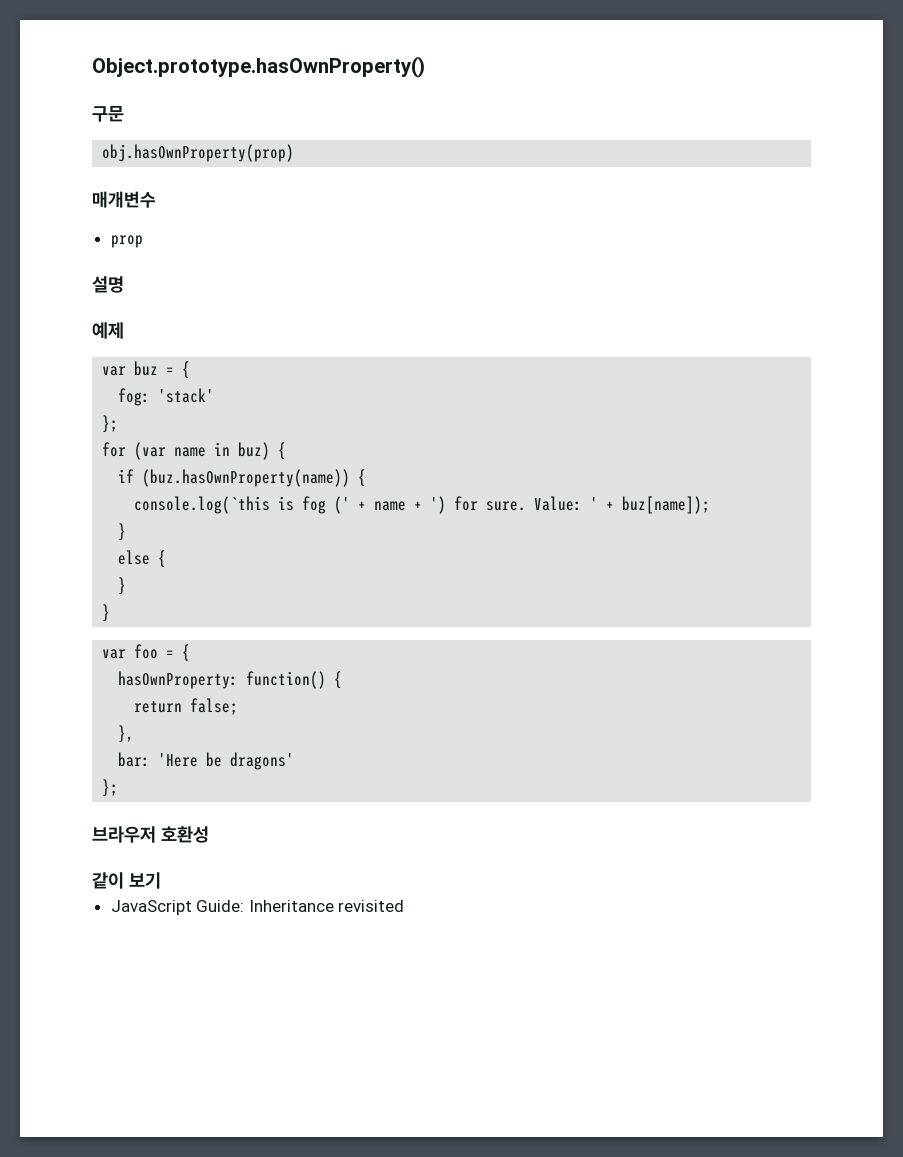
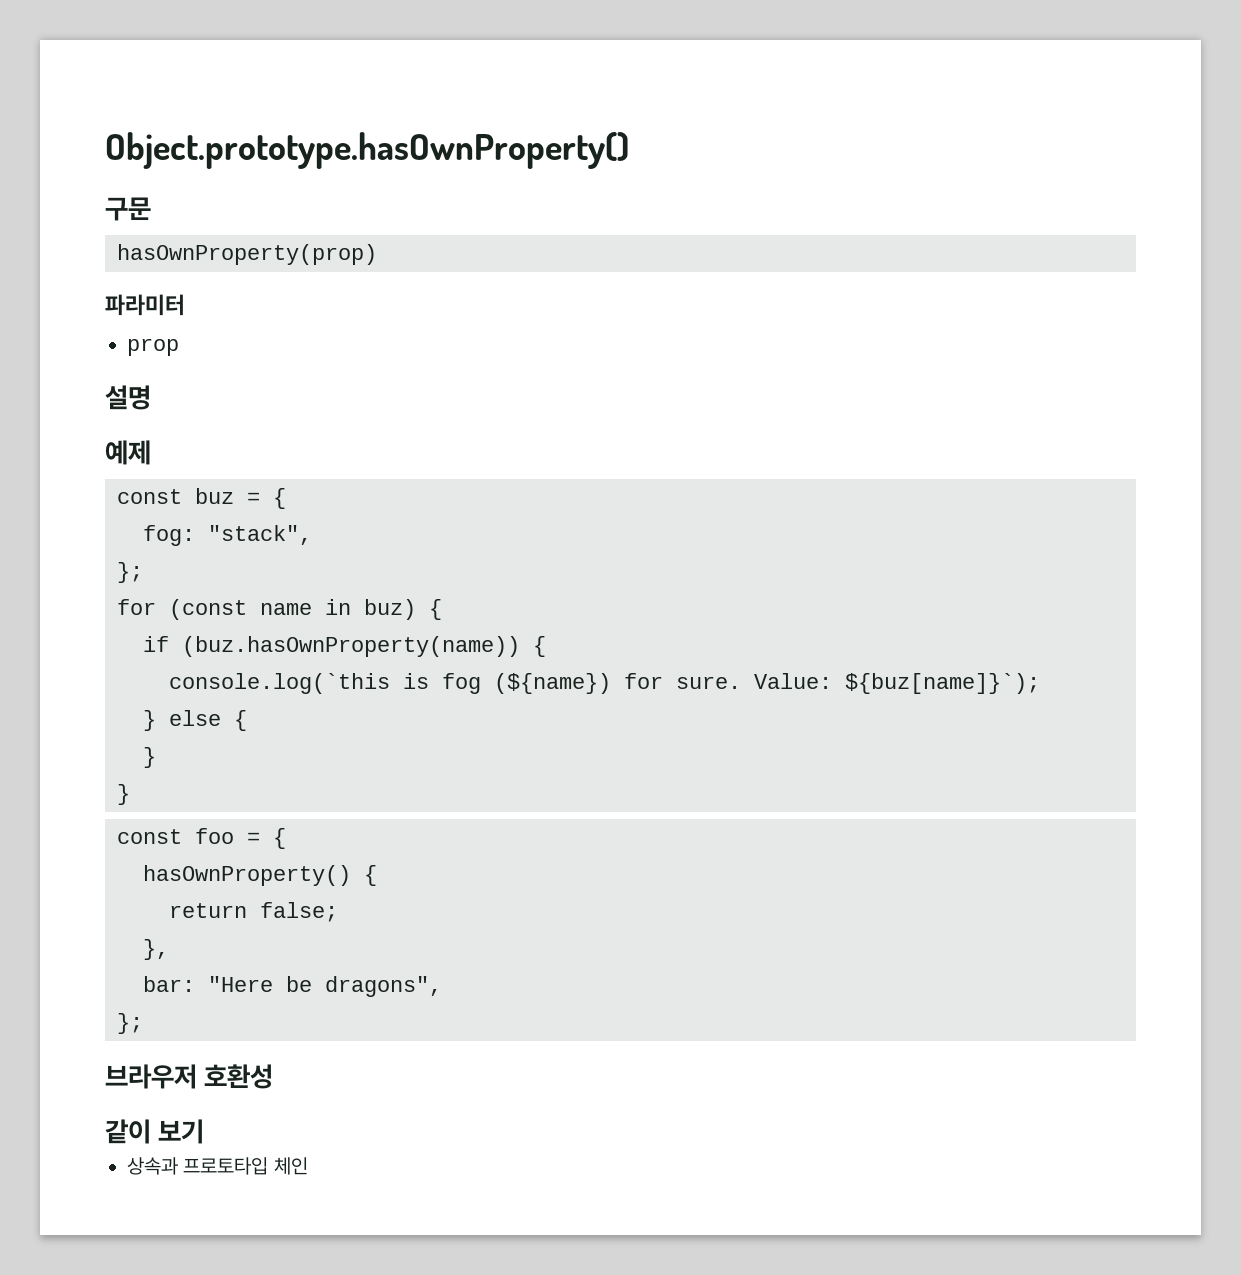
- obj.hasOwnProperty(prop)
- 매개변수
+ hasOwnProperty(prop)
+ 파라미터
- var buz = {
+ const buz = {
- fog: 'stack'
+ fog: "stack",
- for (var name in buz) {
+ for (const name in buz) {
- console.log(`this is fog (' + name + ') for sure. Value: ' + buz[name]);
- }
- else {
+ console.log(`this is fog (${name}) for sure. Value: ${buz[name]}`);
+ } else {
- var foo = {
+ const foo = {
- hasOwnProperty: function() {
+ hasOwnProperty() {
- bar: 'Here be dragons'
+ bar: "Here be dragons",
- JavaScript Guide: Inheritance revisited
+ 상속과 프로토타입 체인

